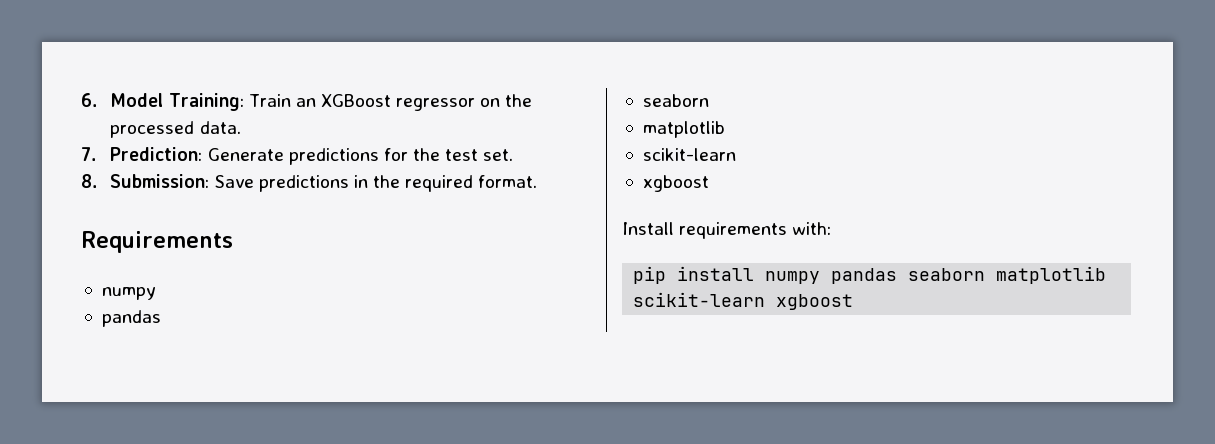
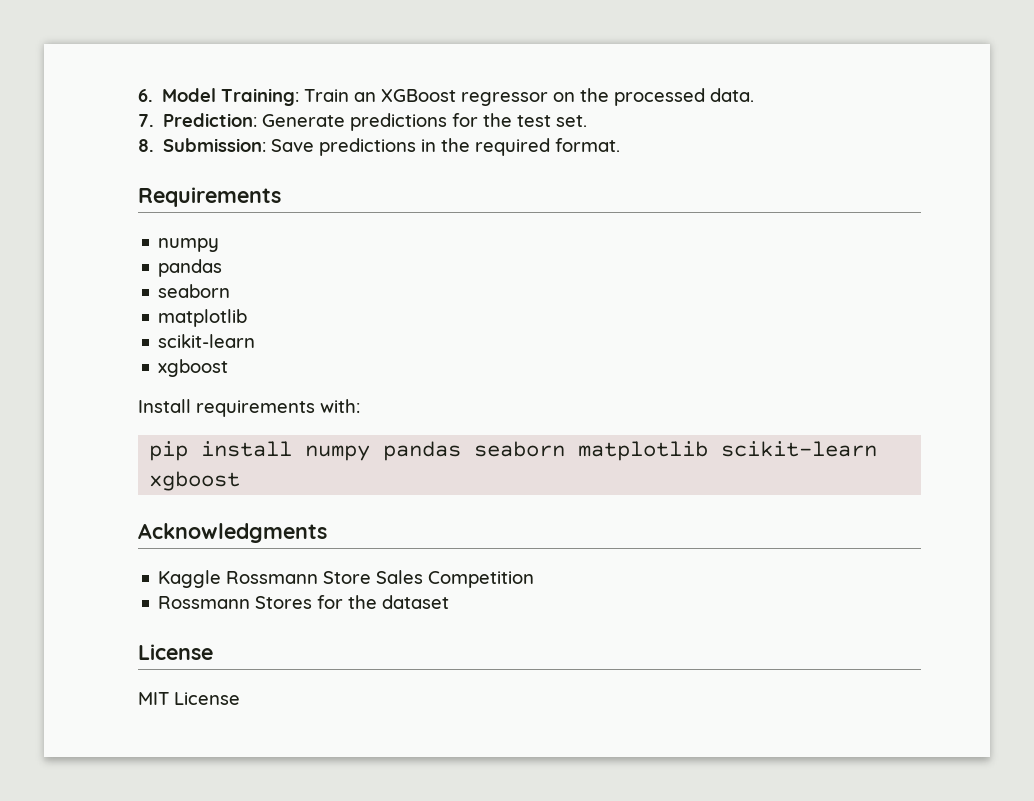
+ Acknowledgments
+ Kaggle Rossmann Store Sales Competition
+ Rossmann Stores for the dataset
+ License
+ MIT License

